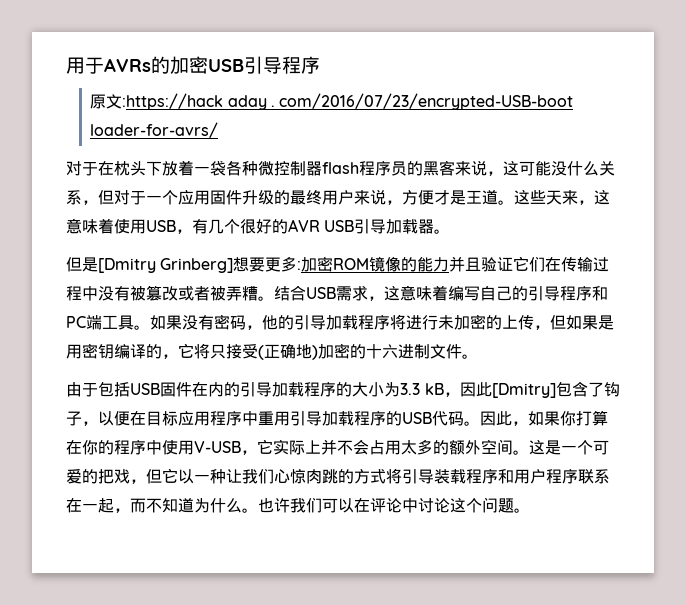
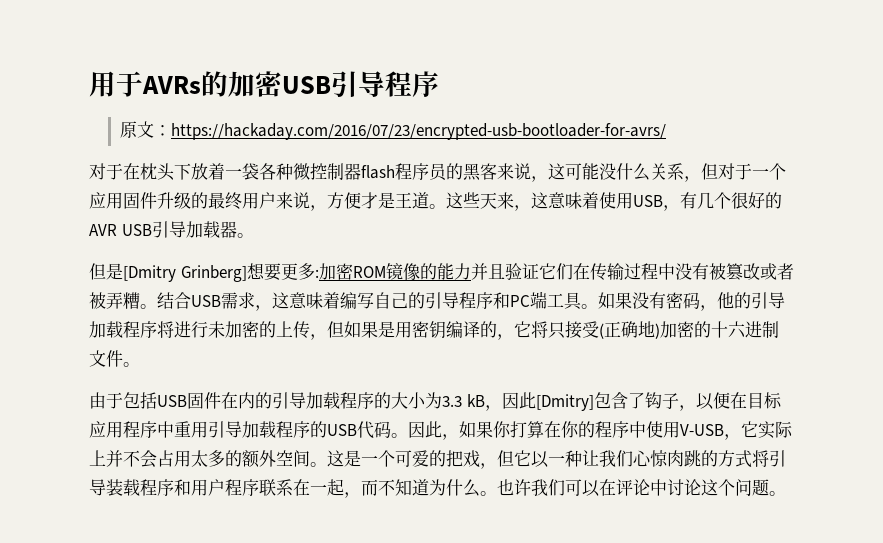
- 原文:https://hack aday . com/2016/07/23/encrypted-USB-boot loader-for-avrs/
+ 原文：https://hackaday.com/2016/07/23/encrypted-usb-bootloader-for-avrs/

